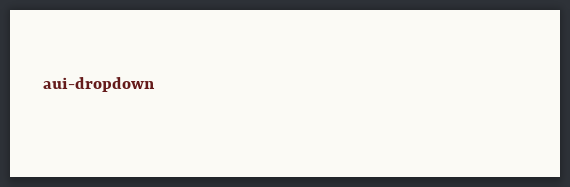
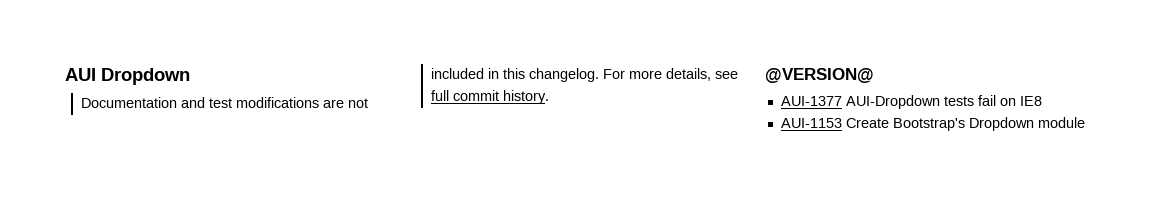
- aui-dropdown
+ AUI Dropdown
+ Documentation and test modifications are not included in this changelog. For more details, see full commit history.
+ @VERSION@
+ AUI-1377 AUI-Dropdown tests fail on IE8
+ AUI-1153 Create Bootstrap's Dropdown module

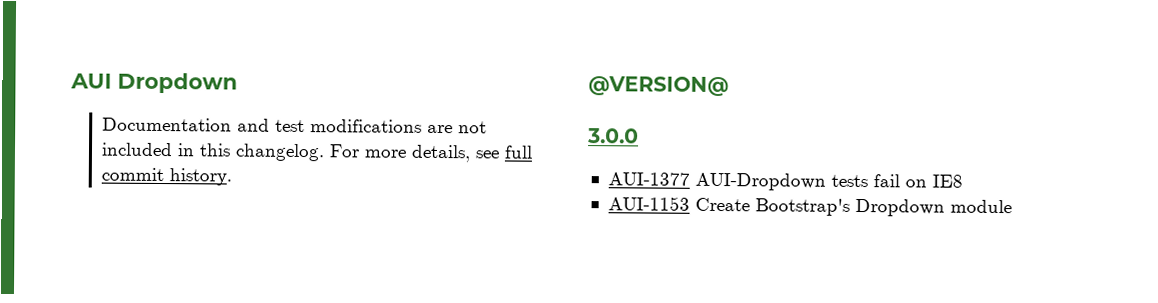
+ 3.0.0

